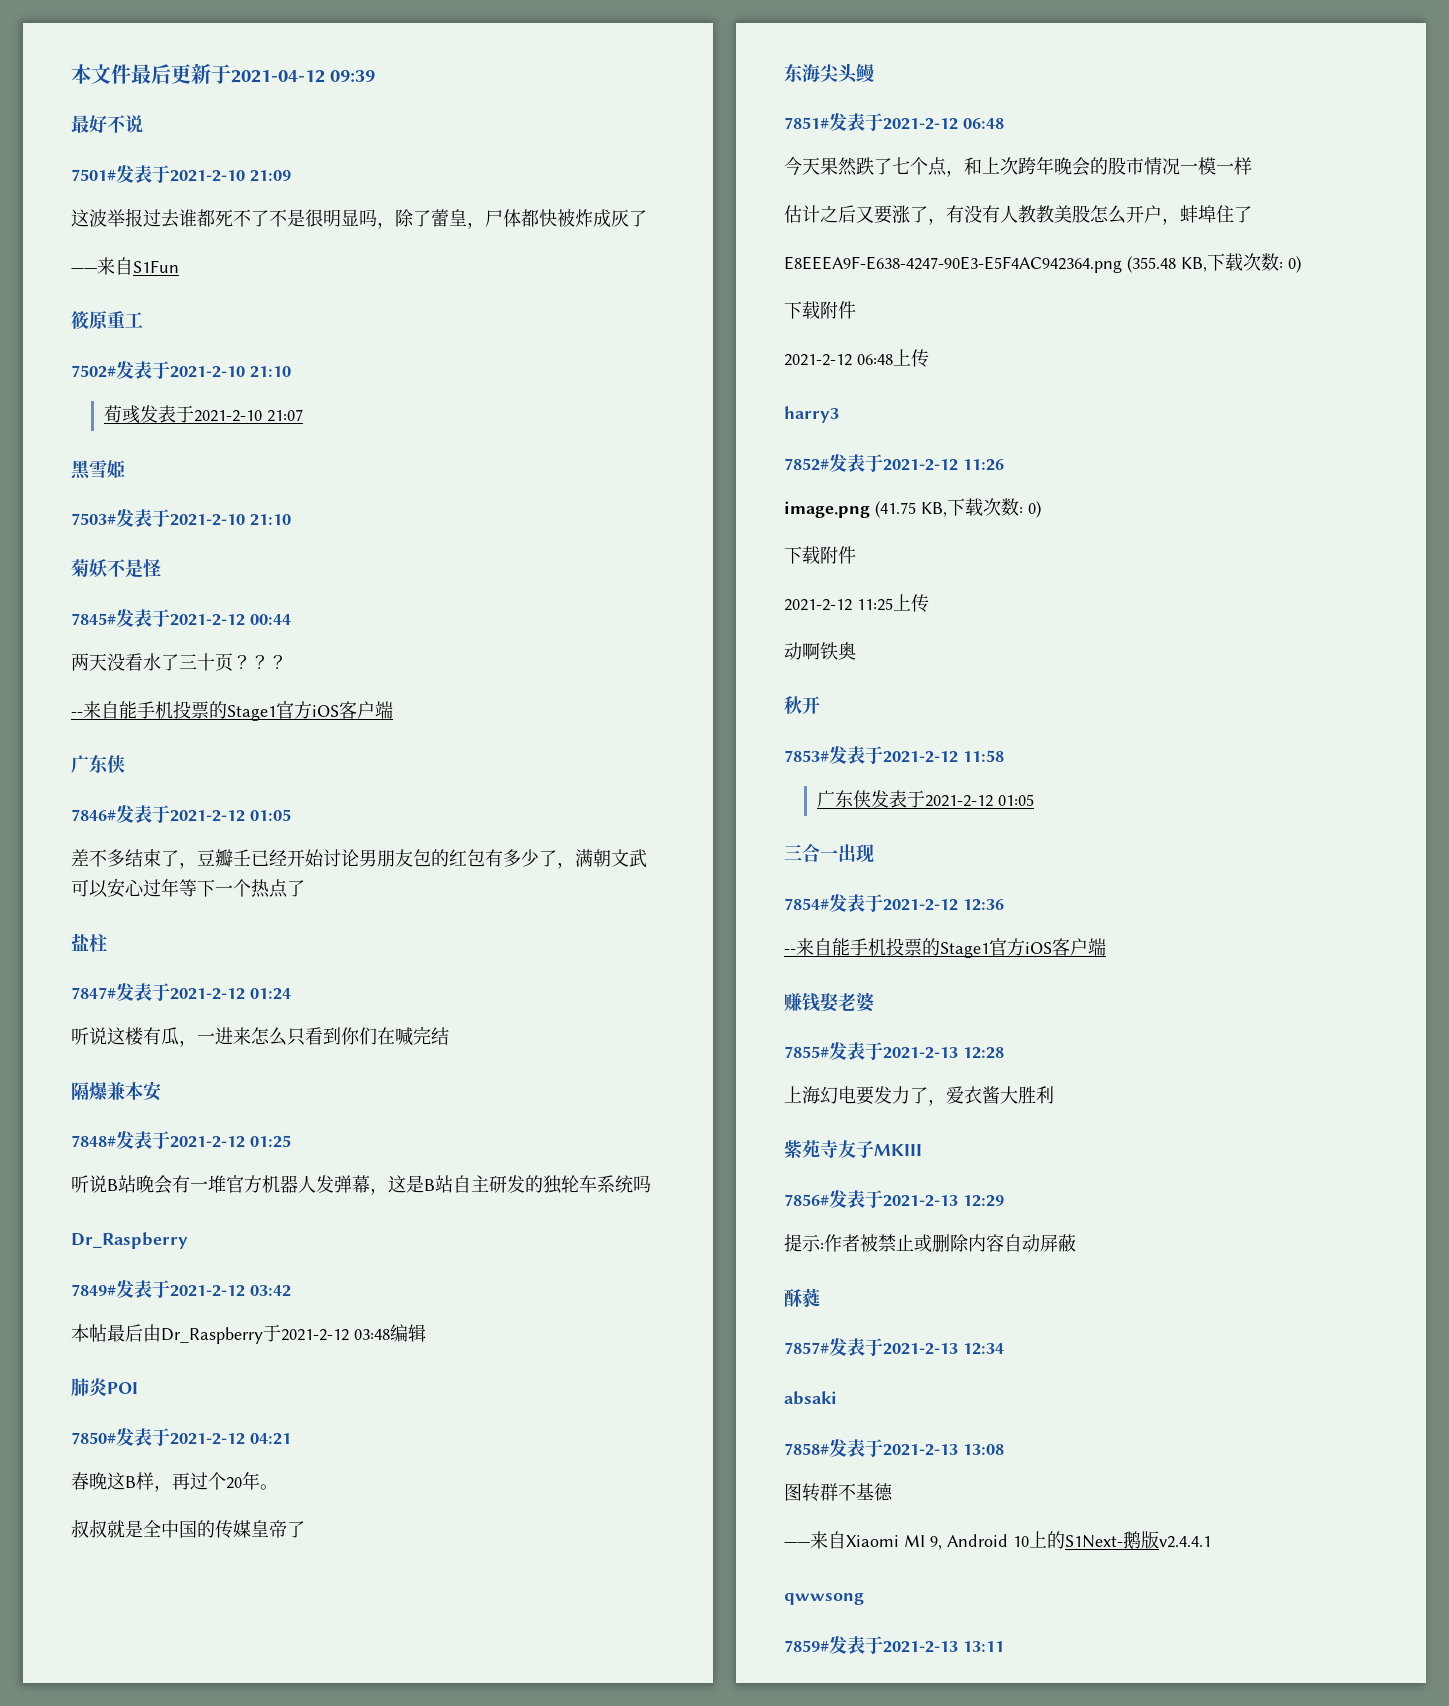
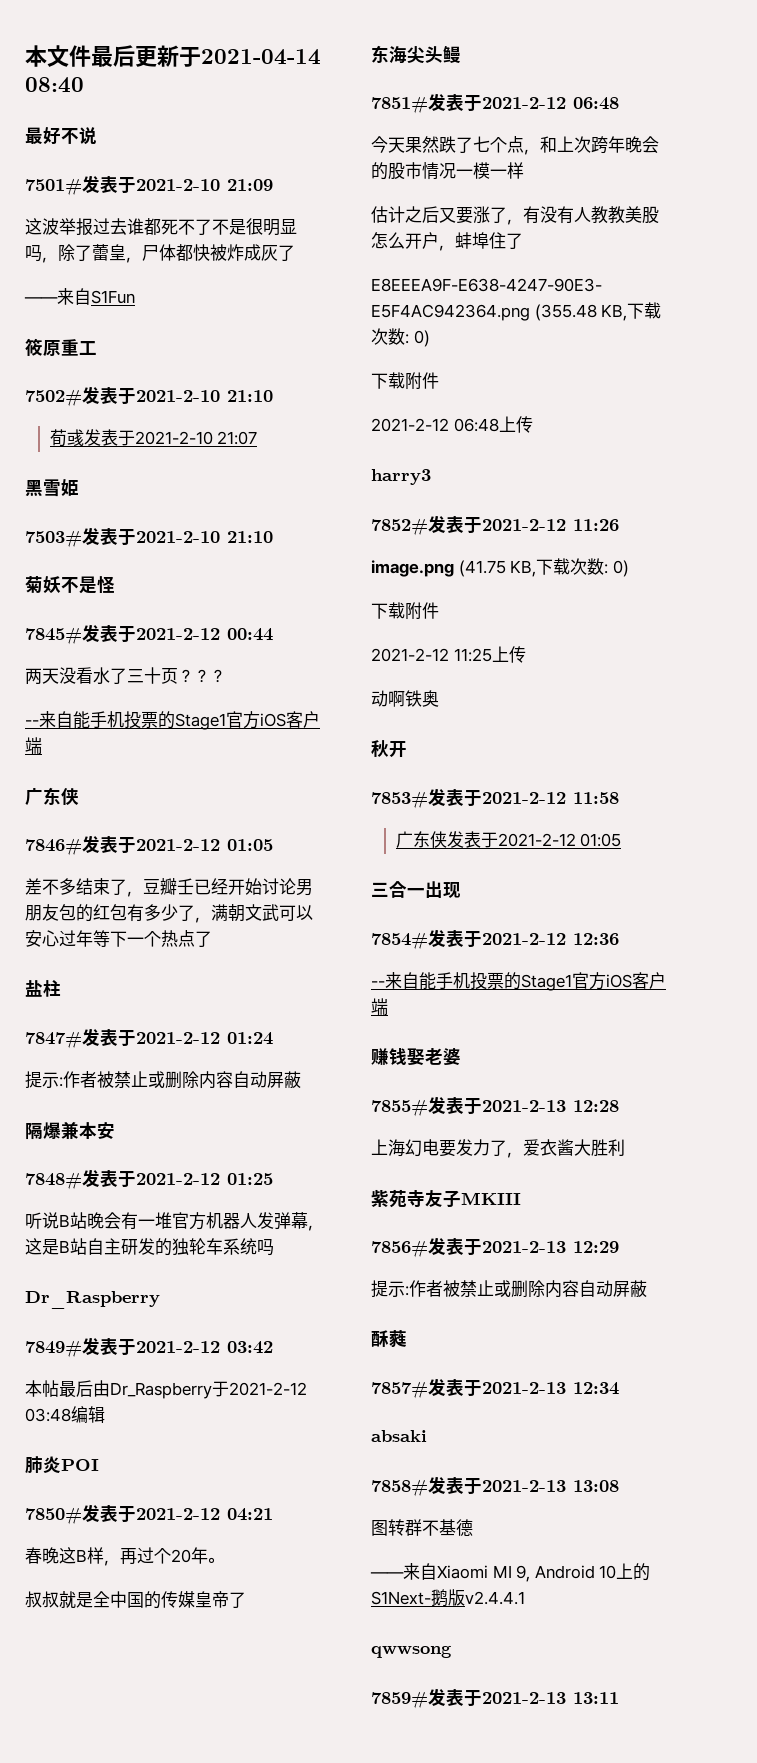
- 本文件最后更新于2021-04-12 09:39
+ 本文件最后更新于2021-04-14 08:40
  7847#发表于2021-2-12 01:24
- 听说这楼有瓜，一进来怎么只看到你们在喊完结
+ 提示:作者被禁止或删除内容自动屏蔽

